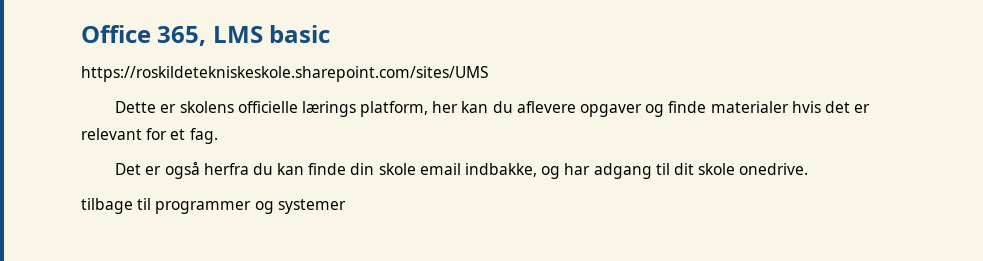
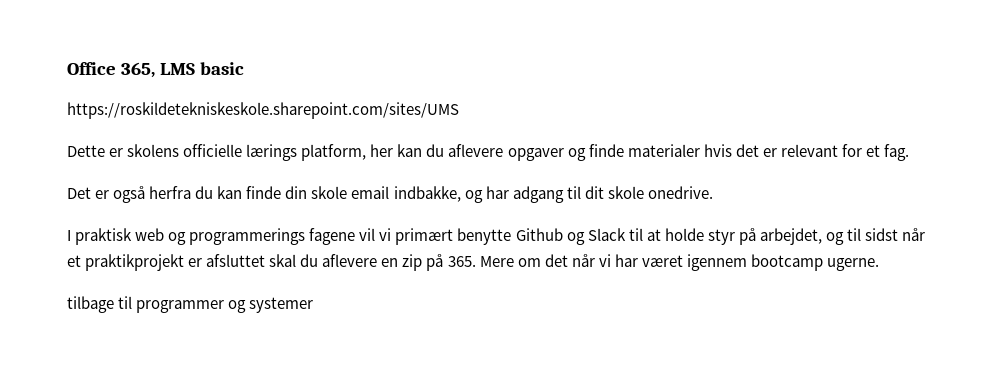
+ I praktisk web og programmerings fagene vil vi primært benytte Github og Slack til at holde styr på arbejdet, og til sidst når et praktikprojekt er afsluttet skal du aflevere en zip på 365. Mere om det når vi har været igennem bootcamp ugerne.

